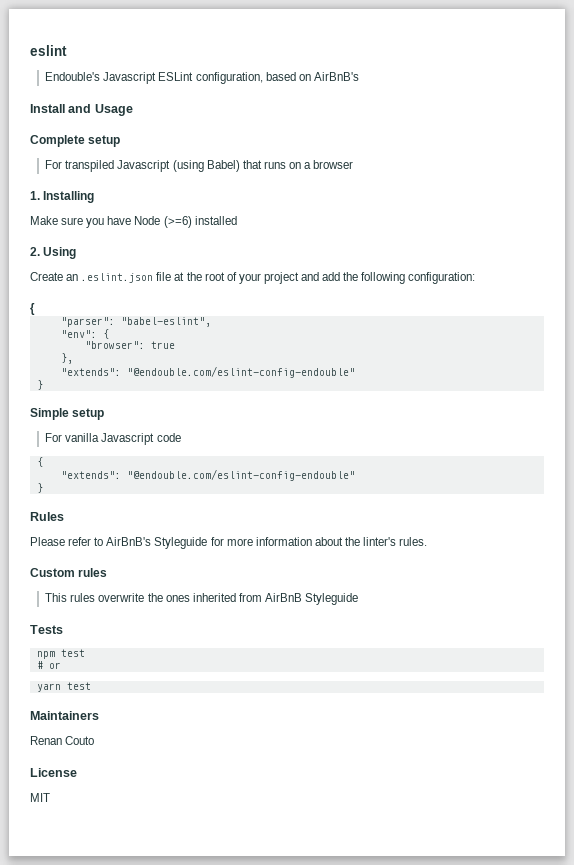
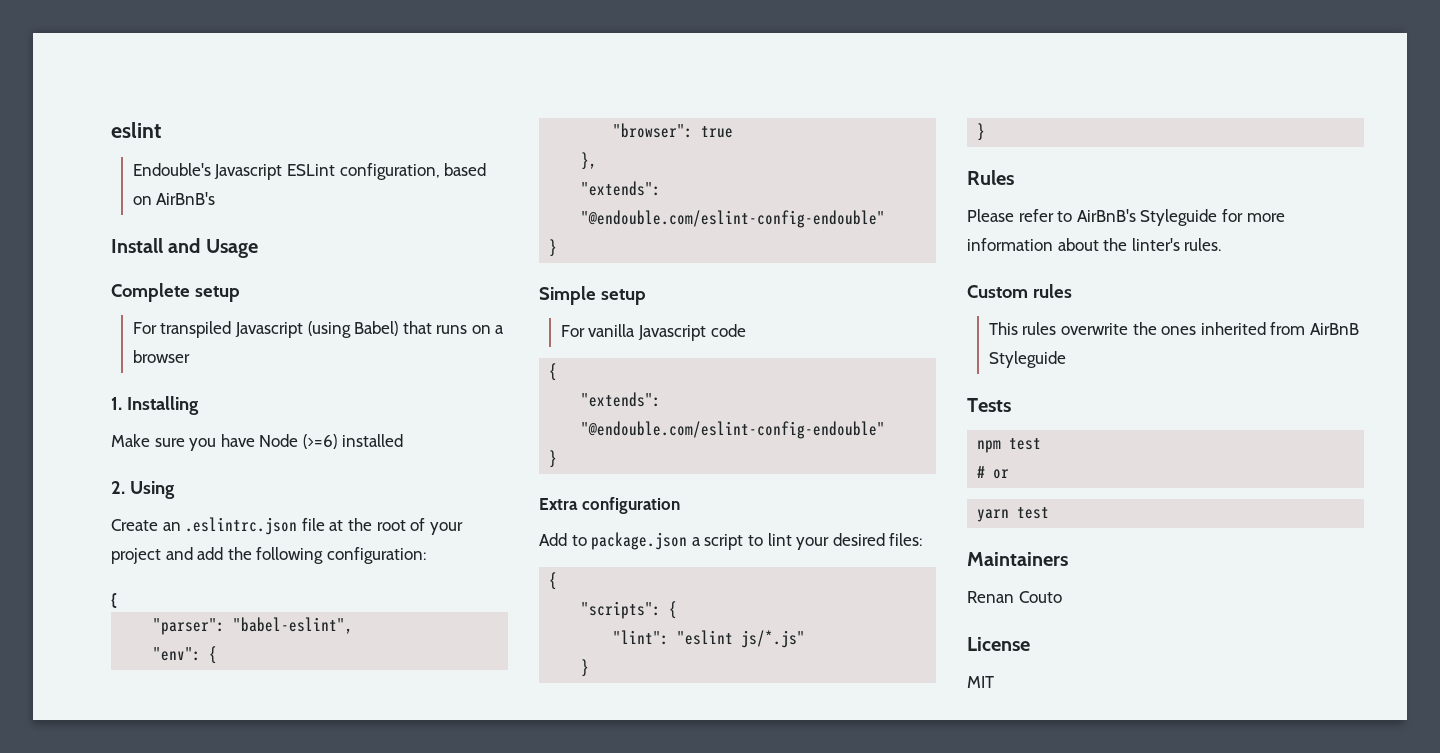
- Create an .eslint.json file at the root of your project and add the following configuration:
+ Create an .eslintrc.json file at the root of your project and add the following configuration:
+ Extra configuration
+ Add to package.json a script to lint your desired files:
+ {
+ "scripts": {
+ "lint": "eslint js/*.js"
+ }
+ }

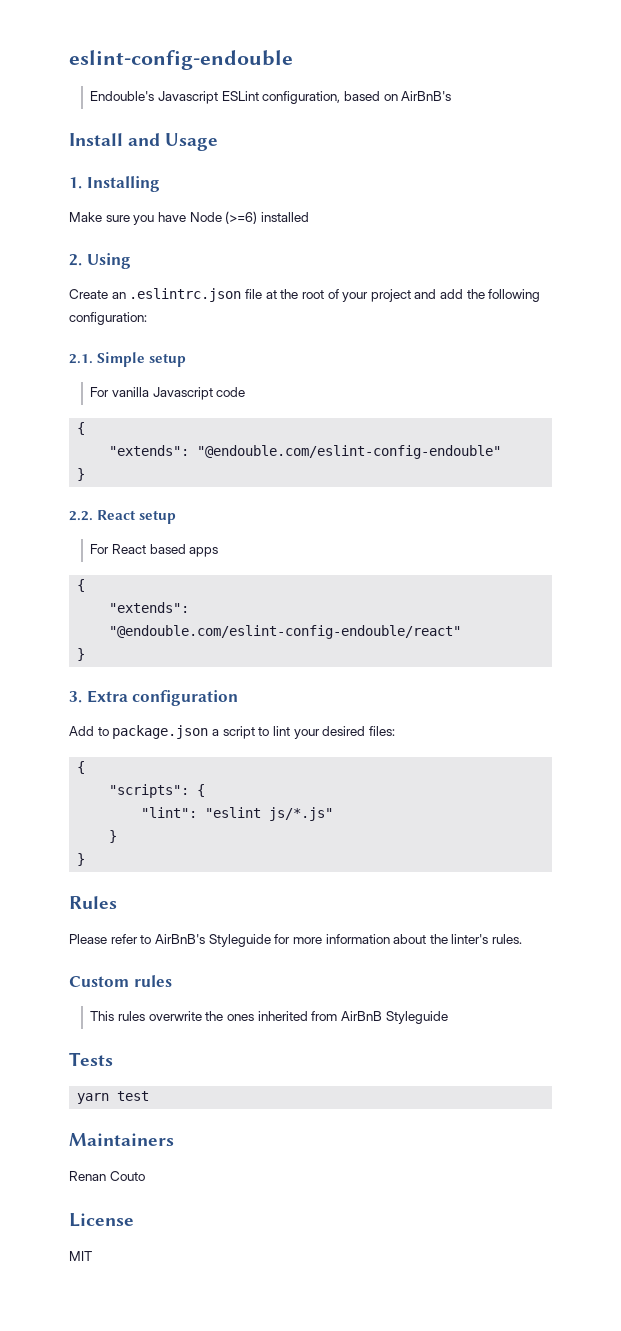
- eslint
+ eslint-config-endouble
- Complete setup
- For transpiled Javascript (using Babel) that runs on a browser
  Create an .eslintrc.json file at the root of your project and add the following configuration:
- {
- "parser": "babel-eslint",
- "env": {
- "browser": true
- },
- "extends": "@endouble.com/eslint-config-endouble"
- }
- Simple setup
+ 2.1. Simple setup
- Extra configuration
+ 2.2. React setup
+ For React based apps
+ {
+ "extends": "@endouble.com/eslint-config-endouble/react"
+ }
+ 3. Extra configuration
- npm test
- # or

